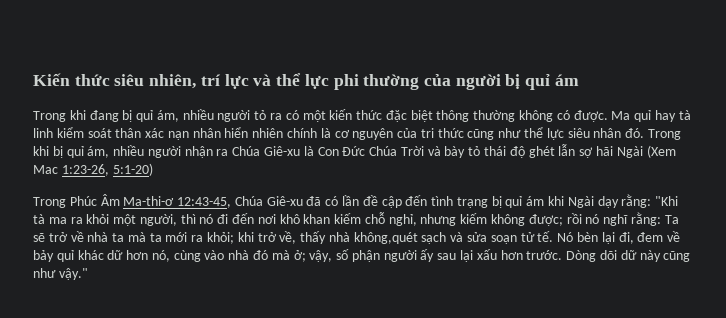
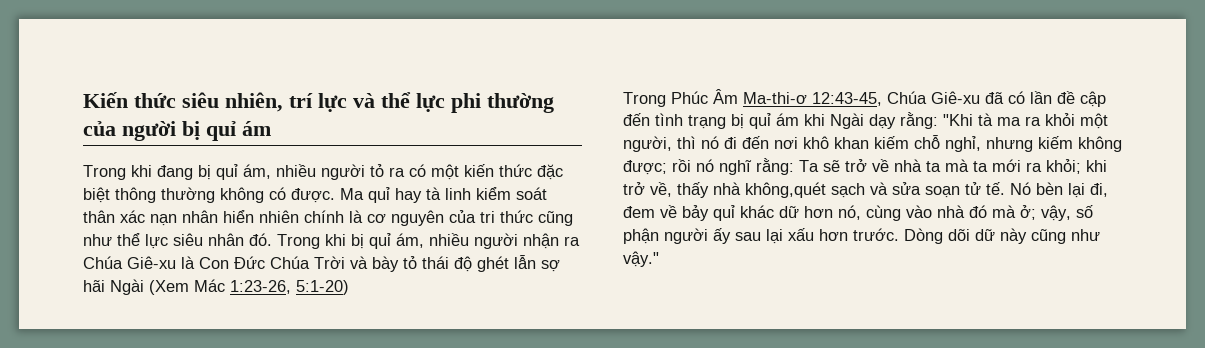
- Trong khi bị quỉ ám, nhiều người nhận ra Chúa Giê-xu là Con Ðức Chúa Trời và bày tỏ thái độ ghét lẫn sợ hãi Ngài (Xem Mac 1:23-26, 5:1-20)
+ Trong khi bị quỉ ám, nhiều người nhận ra Chúa Giê-xu là Con Ðức Chúa Trời và bày tỏ thái độ ghét lẫn sợ hãi Ngài (Xem Mác 1:23-26, 5:1-20)

